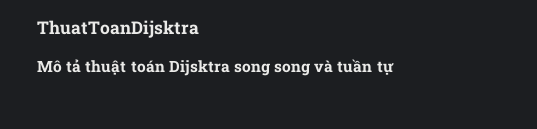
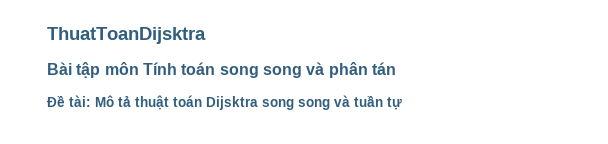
- Mô tả thuật toán Dijsktra song song và tuần tự
+ Bài tập môn Tính toán song song và phân tán
+ Đề tài: Mô tả thuật toán Dijsktra song song và tuần tự

